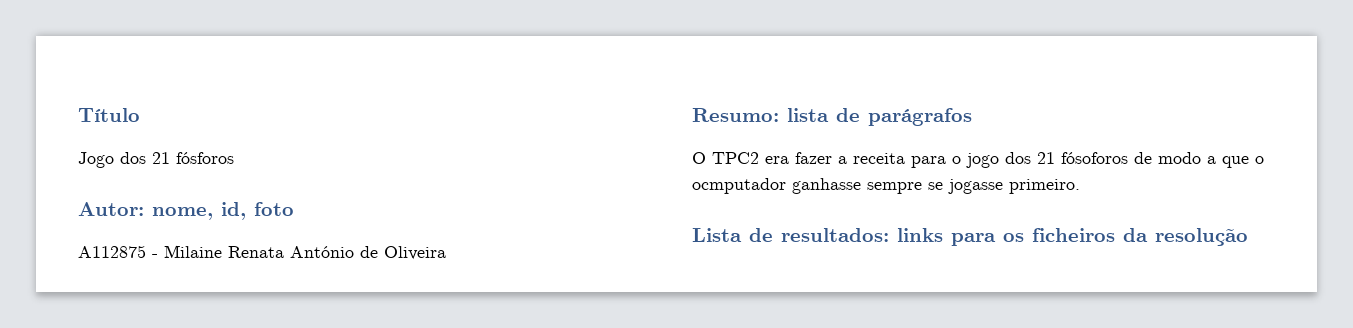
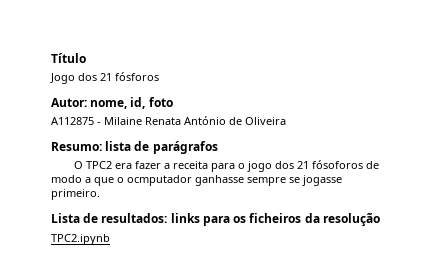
+ TPC2.ipynb

